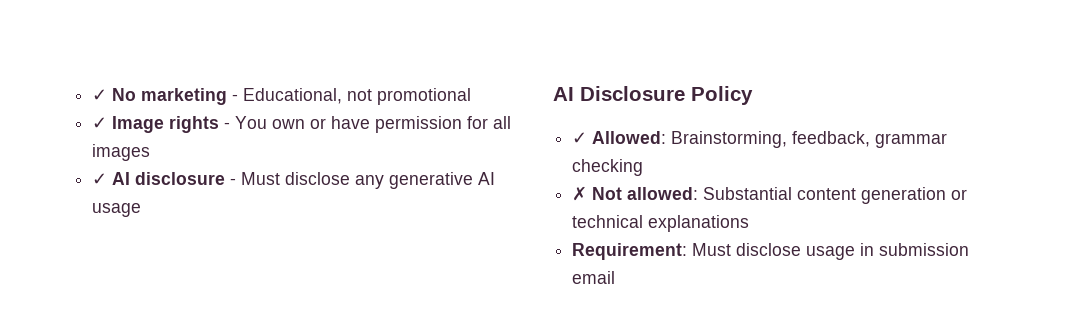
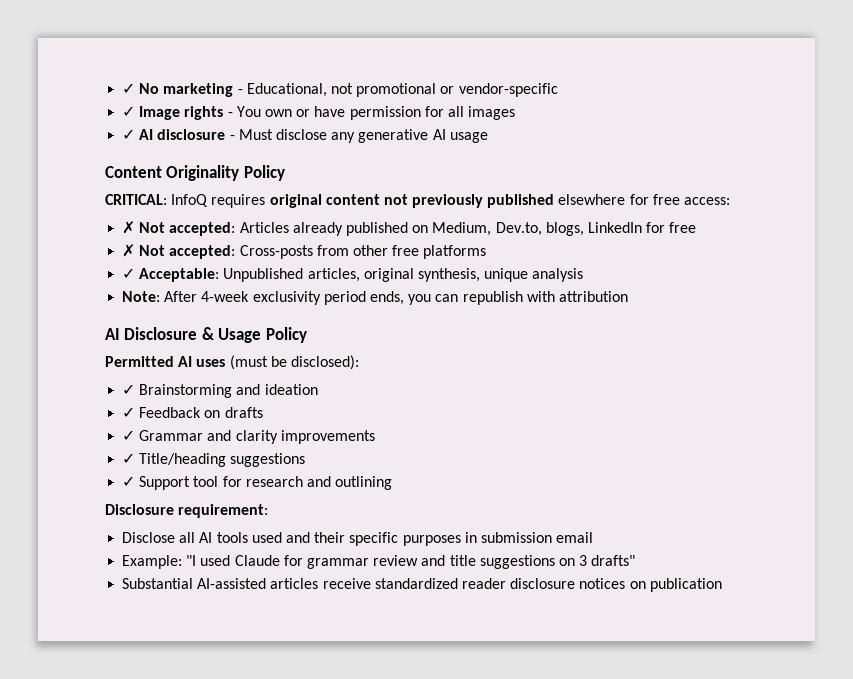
- ✓ No marketing - Educational, not promotional
+ ✓ No marketing - Educational, not promotional or vendor-specific
- AI Disclosure Policy
- ✓ Allowed: Brainstorming, feedback, grammar checking
- ✗ Not allowed: Substantial content generation or technical explanations
- Requirement: Must disclose usage in submission email
+ Content Originality Policy
+ CRITICAL: InfoQ requires original content not previously published elsewhere for free access:
+ ✗ Not accepted: Articles already published on Medium, Dev.to, blogs, LinkedIn for free
+ ✗ Not accepted: Cross-posts from other free platforms
+ ✓ Acceptable: Unpublished articles, original synthesis, unique analysis
+ Note: After 4-week exclusivity period ends, you can republish with attribution
+ AI Disclosure & Usage Policy
+ Permitted AI uses (must be disclosed):
+ ✓ Brainstorming and ideation
+ ✓ Feedback on drafts
+ ✓ Grammar and clarity improvements
+ ✓ Title/heading suggestions
+ ✓ Support tool for research and outlining
+ Disclosure requirement:
+ Disclose all AI tools used and their specific purposes in submission email
+ Example: "I used Claude for grammar review and title suggestions on 3 drafts"
+ Substantial AI-assisted articles receive standardized reader disclosure notices on publication

